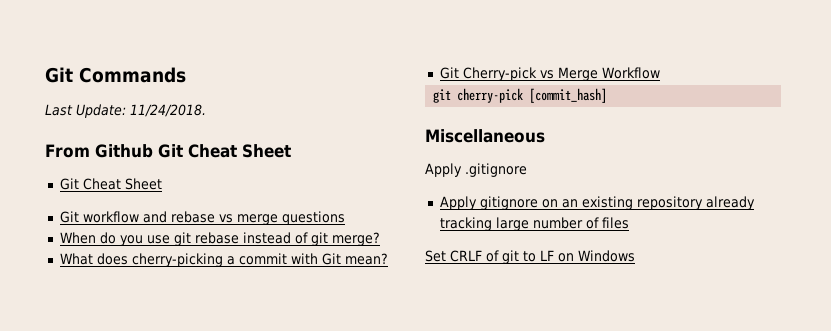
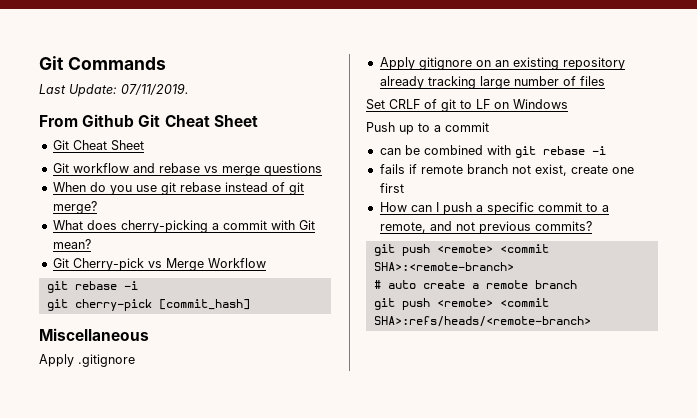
- Last Update: 11/24/2018.
+ Last Update: 07/11/2019.
  Git Cherry-pick vs Merge Workflow
+ git rebase -i
+ Push up to a commit
+ can be combined with git rebase -i
+ fails if remote branch not exist, create one first
+ How can I push a specific commit to a remote, and not previous commits?
+ git push <remote> <commit SHA>:<remote-branch>
+ # auto create a remote branch
+ git push <remote> <commit SHA>:refs/heads/<remote-branch>

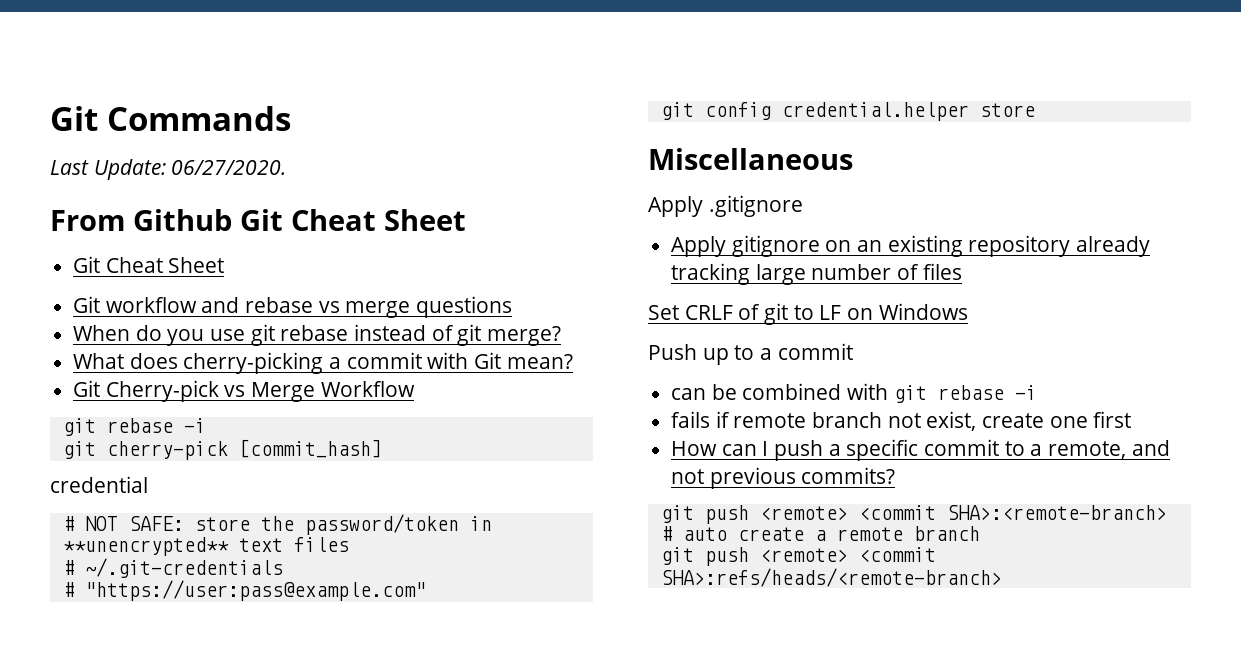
- Last Update: 07/11/2019.
+ Last Update: 06/27/2020.
+ credential
+ # NOT SAFE: store the password/token in **unencrypted** text files
+ # ~/.git-credentials
+ # "https://user:pass@example.com"
+ git config credential.helper store

